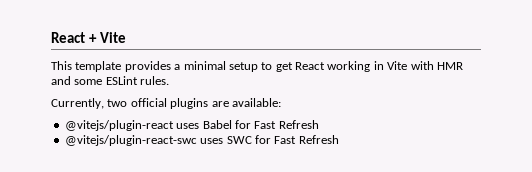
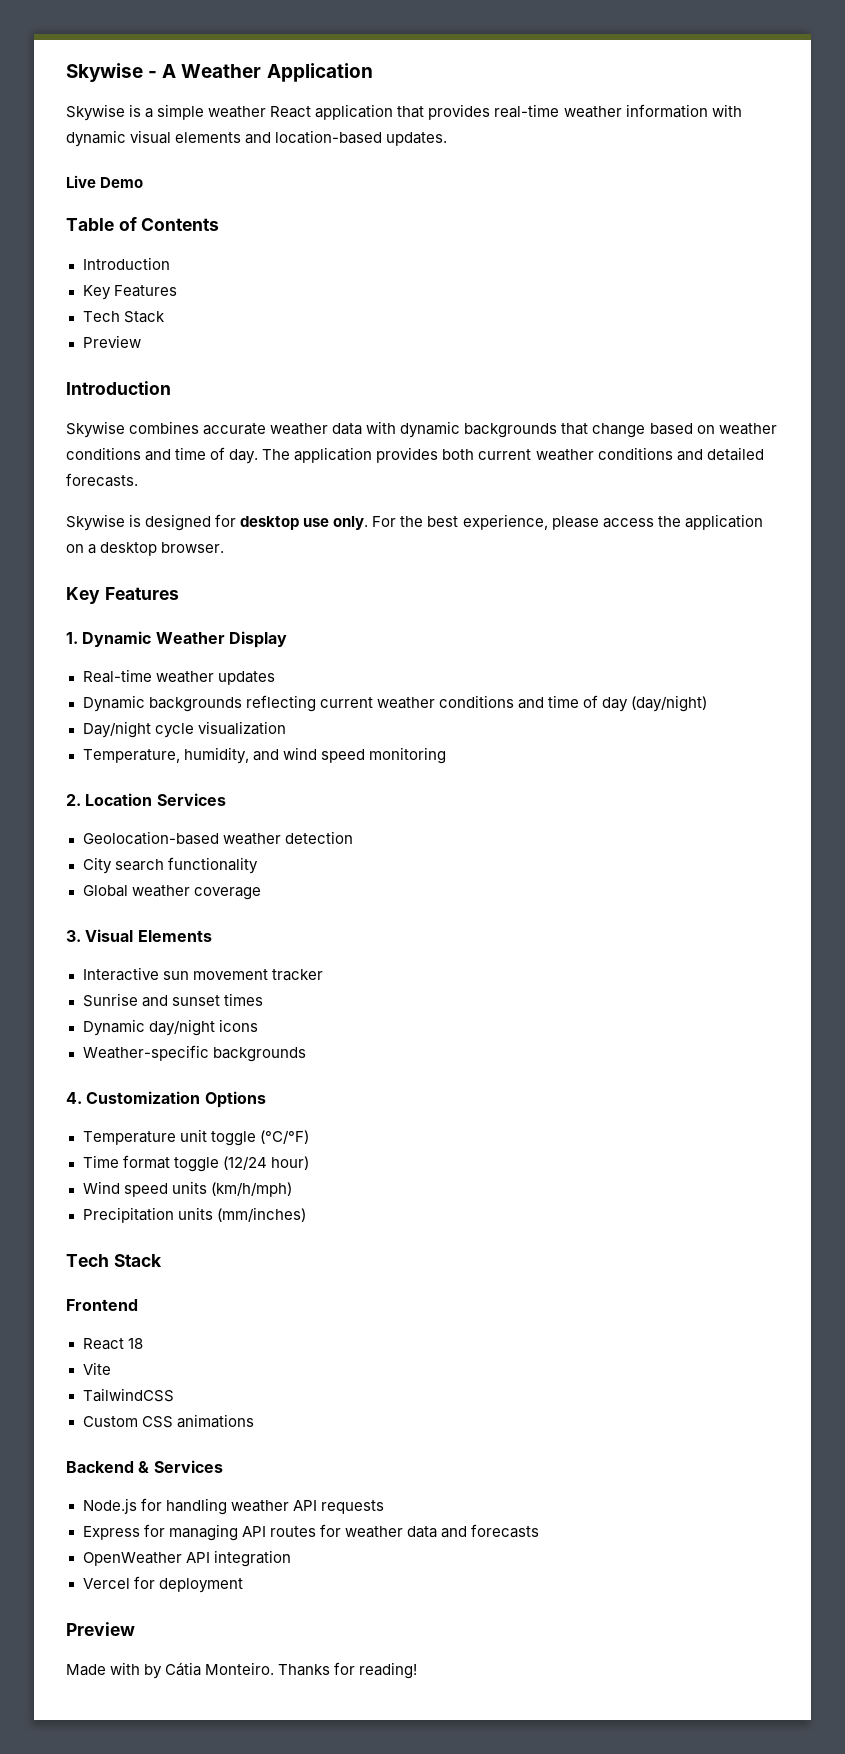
- React + Vite
- This template provides a minimal setup to get React working in Vite with HMR and some ESLint rules.
- Currently, two official plugins are available:
- @vitejs/plugin-react uses Babel for Fast Refresh
- @vitejs/plugin-react-swc uses SWC for Fast Refresh
+ Skywise - A Weather Application
+ Skywise is a simple weather React application that provides real-time weather information with dynamic visual elements and location-based updates.
+ Live Demo
+ Table of Contents
+ Introduction
+ Key Features
+ Tech Stack
+ Preview
+ Introduction
+ Skywise combines accurate weather data with dynamic backgrounds that change based on weather conditions and time of day. The application provides both current weather conditions and detailed forecasts.
+ Skywise is designed for desktop use only. For the best experience, please access the application on a desktop browser.
+ Key Features
+ 1. Dynamic Weather Display
+ Real-time weather updates
+ Dynamic backgrounds reflecting current weather conditions and time of day (day/night)
+ Day/night cycle visualization
+ Temperature, humidity, and wind speed monitoring
+ 2. Location Services
+ Geolocation-based weather detection
+ City search functionality
+ Global weather coverage
+ 3. Visual Elements
+ Interactive sun movement tracker
+ Sunrise and sunset times
+ Dynamic day/night icons
+ Weather-specific backgrounds
+ 4. Customization Options
+ Temperature unit toggle (°C/°F)
+ Time format toggle (12/24 hour)
+ Wind speed units (km/h/mph)
+ Precipitation units (mm/inches)
+ Tech Stack
+ Frontend
+ React 18
+ Vite
+ TailwindCSS
+ Custom CSS animations
+ Backend & Services
+ Node.js for handling weather API requests
+ Express for managing API routes for weather data and forecasts
+ OpenWeather API integration
+ Vercel for deployment
+ Preview
+ Made with by Cátia Monteiro. Thanks for reading!

